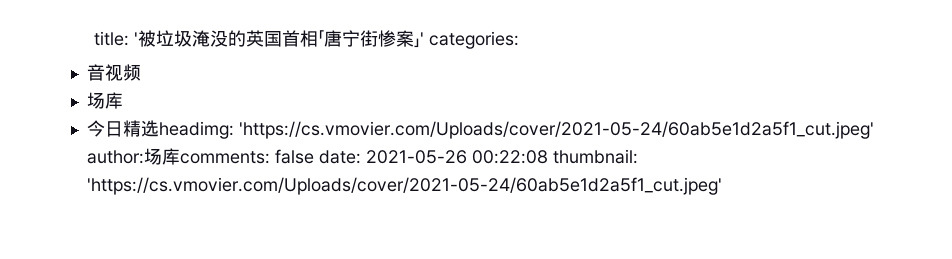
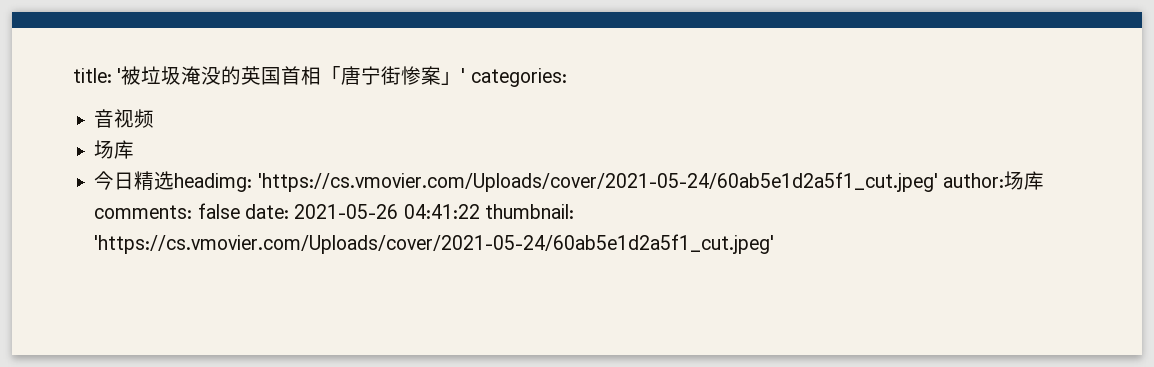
- 今日精选headimg: 'https://cs.vmovier.com/Uploads/cover/2021-05-24/60ab5e1d2a5f1_cut.jpeg' author:场库comments: false date: 2021-05-26 00:22:08 thumbnail: 'https://cs.vmovier.com/Uploads/cover/2021-05-24/60ab5e1d2a5f1_cut.jpeg'
+ 今日精选headimg: 'https://cs.vmovier.com/Uploads/cover/2021-05-24/60ab5e1d2a5f1_cut.jpeg' author:场库comments: false date: 2021-05-26 04:41:22 thumbnail: 'https://cs.vmovier.com/Uploads/cover/2021-05-24/60ab5e1d2a5f1_cut.jpeg'

